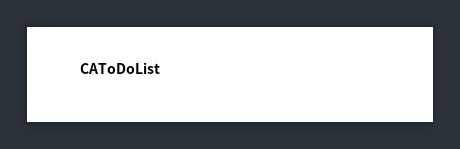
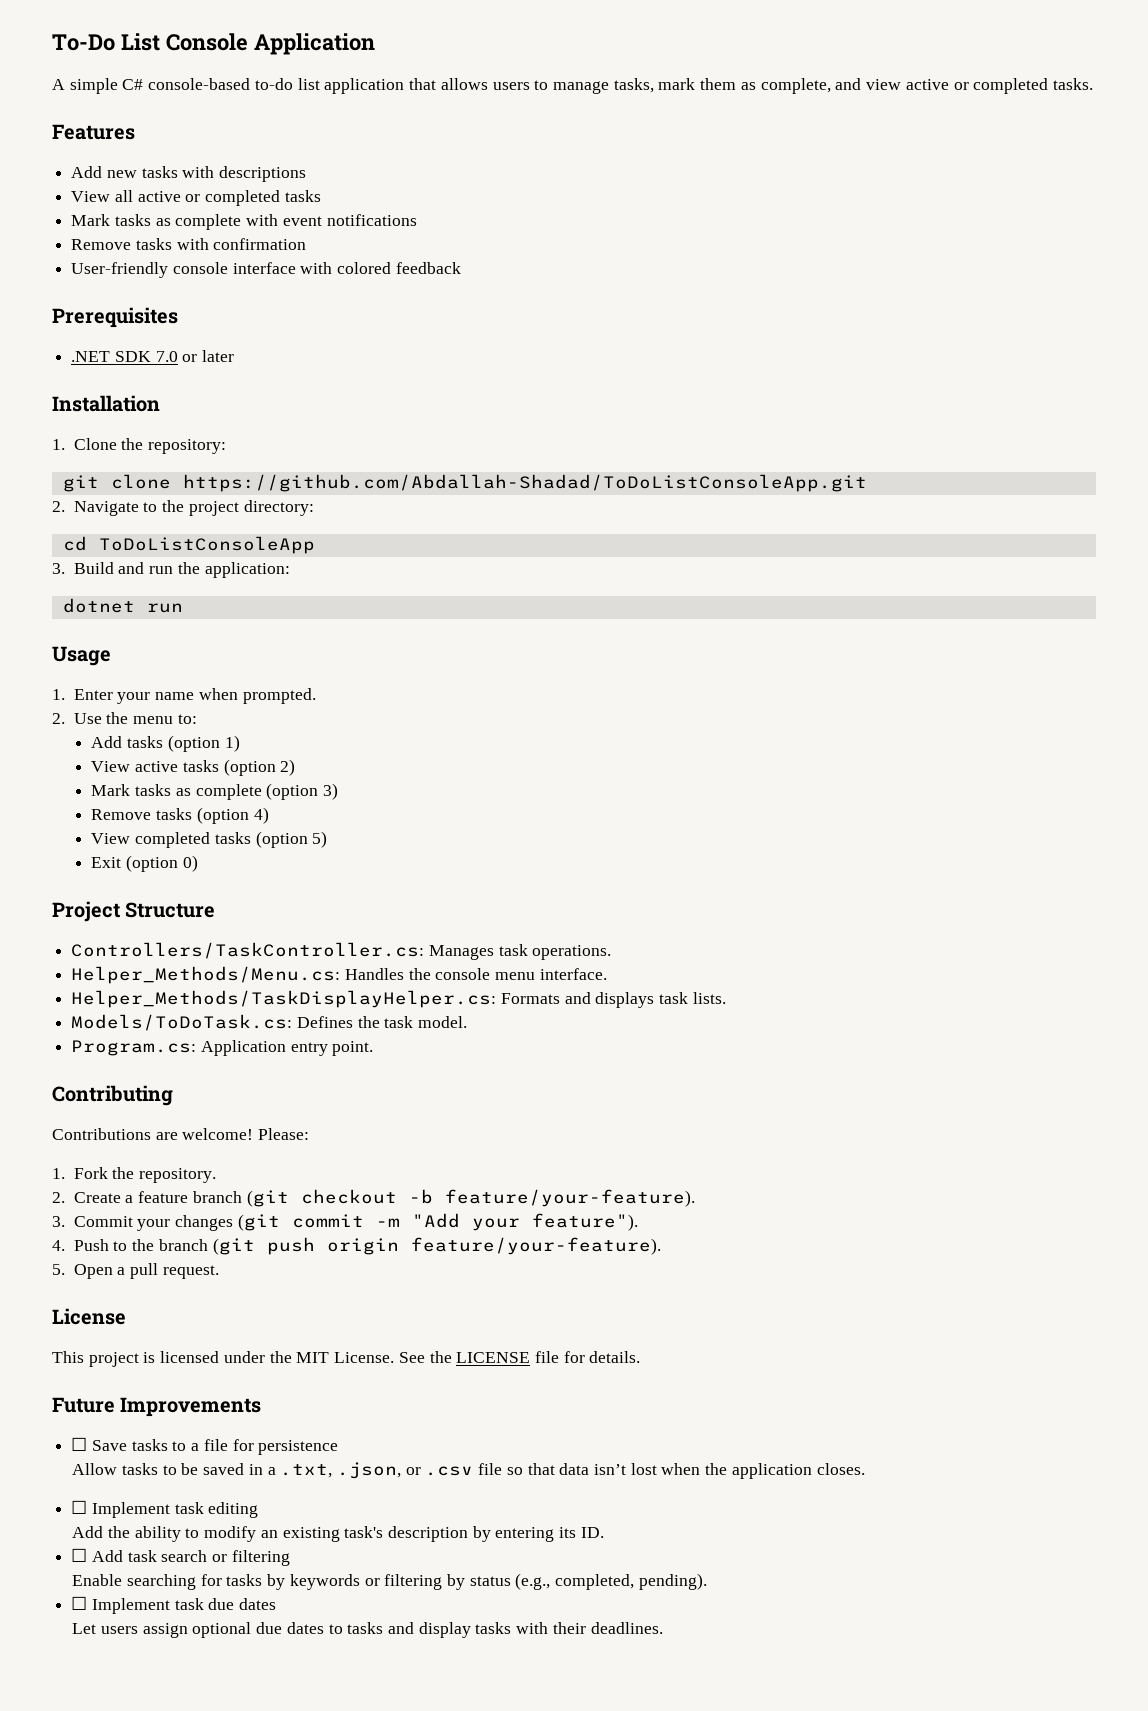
- CAToDoList
+ To-Do List Console Application
+ A simple C# console-based to-do list application that allows users to manage tasks, mark them as complete, and view active or completed tasks.
+ Features
+ Add new tasks with descriptions
+ View all active or completed tasks
+ Mark tasks as complete with event notifications
+ Remove tasks with confirmation
+ User-friendly console interface with colored feedback
+ Prerequisites
+ .NET SDK 7.0 or later
+ Installation
+ 1. Clone the repository:
+ git clone https://github.com/Abdallah-Shadad/ToDoListConsoleApp.git
+ 2. Navigate to the project directory:
+ cd ToDoListConsoleApp
+ 3. Build and run the application:
+ dotnet run
+ Usage
+ 1. Enter your name when prompted.
+ 2. Use the menu to:
+ Add tasks (option 1)
+ View active tasks (option 2)
+ Mark tasks as complete (option 3)
+ Remove tasks (option 4)
+ View completed tasks (option 5)
+ Exit (option 0)
+ Project Structure
+ Controllers/TaskController.cs: Manages task operations.
+ Helper_Methods/Menu.cs: Handles the console menu interface.
+ Helper_Methods/TaskDisplayHelper.cs: Formats and displays task lists.
+ Models/ToDoTask.cs: Defines the task model.
+ Program.cs: Application entry point.
+ Contributing
+ Contributions are welcome! Please:
+ 1. Fork the repository.
+ 2. Create a feature branch (git checkout -b feature/your-feature).
+ 3. Commit your changes (git commit -m "Add your feature").
+ 4. Push to the branch (git push origin feature/your-feature).
+ 5. Open a pull request.
+ License
+ This project is licensed under the MIT License. See the LICENSE file for details.
+ Future Improvements
+ ☐ Save tasks to a file for persistence
+ Allow tasks to be saved in a .txt, .json, or .csv file so that data isn’t lost when the application closes.
+ ☐ Implement task editing
+ Add the ability to modify an existing task's description by entering its ID.
+ ☐ Add task search or filtering
+ Enable searching for tasks by keywords or filtering by status (e.g., completed, pending).
+ ☐ Implement task due dates
+ Let users assign optional due dates to tasks and display tasks with their deadlines.

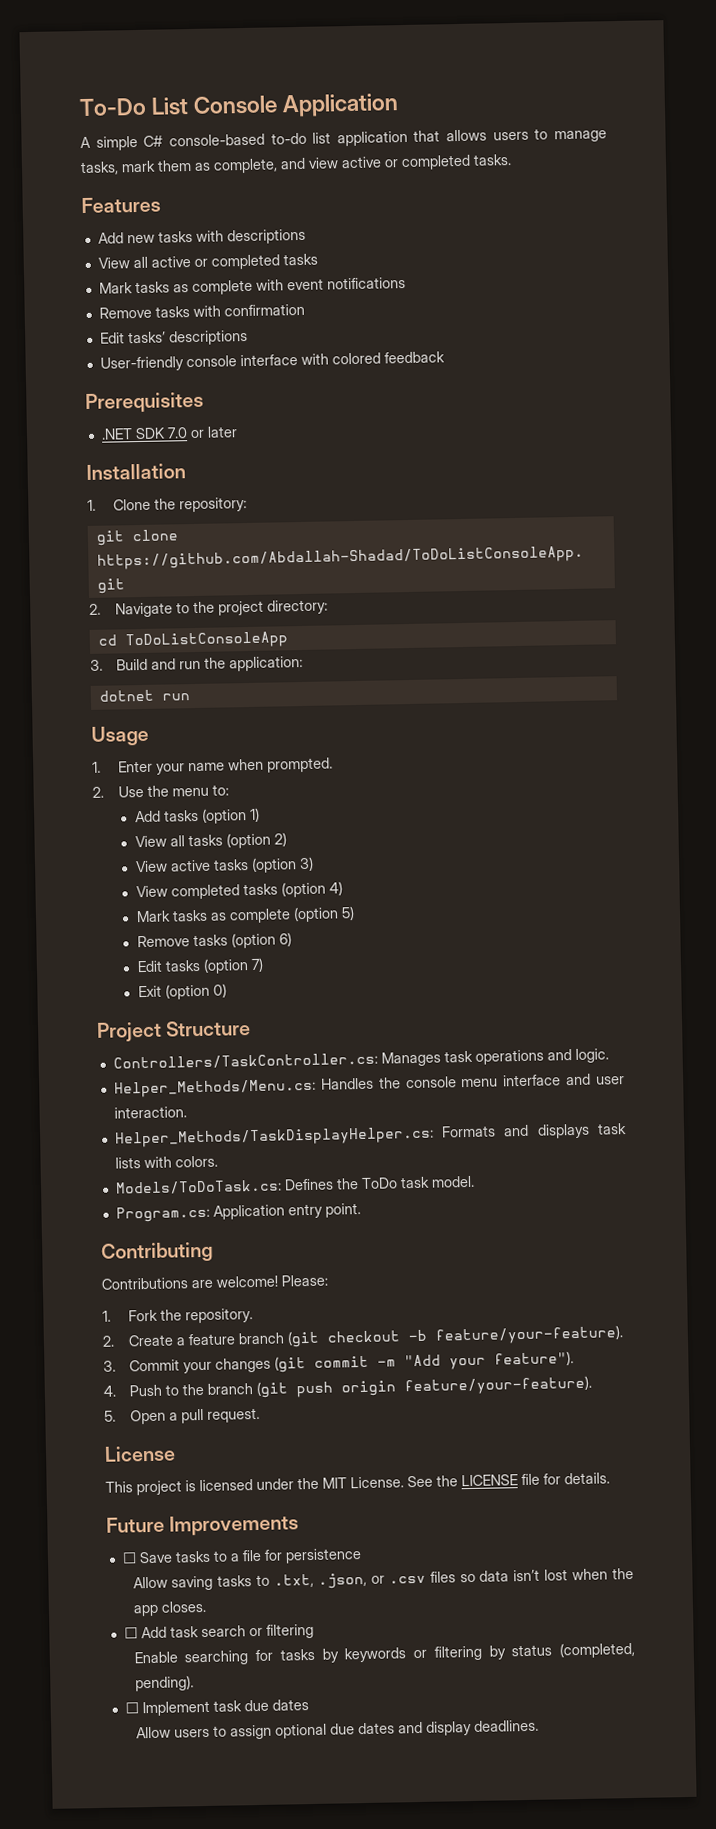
+ Edit tasks’ descriptions
+ View all tasks (option 2)
- View active tasks (option 2)
+ View active tasks (option 3)
+ View completed tasks (option 4)
- Mark tasks as complete (option 3)
+ Mark tasks as complete (option 5)
- Remove tasks (option 4)
- View completed tasks (option 5)
+ Remove tasks (option 6)
+ Edit tasks (option 7)
- Controllers/TaskController.cs: Manages task operations.
+ Controllers/TaskController.cs: Manages task operations and logic.
- Helper_Methods/Menu.cs: Handles the console menu interface.
+ Helper_Methods/Menu.cs: Handles the console menu interface and user interaction.
- Helper_Methods/TaskDisplayHelper.cs: Formats and displays task lists.
+ Helper_Methods/TaskDisplayHelper.cs: Formats and displays task lists with colors.
- Models/ToDoTask.cs: Defines the task model.
+ Models/ToDoTask.cs: Defines the ToDo task model.
- Allow tasks to be saved in a .txt, .json, or .csv file so that data isn’t lost when the application closes.
+ Allow saving tasks to .txt, .json, or .csv files so data isn’t lost when the app closes.
- ☐ Implement task editing
- Add the ability to modify an existing task's description by entering its ID.
- Enable searching for tasks by keywords or filtering by status (e.g., completed, pending).
+ Enable searching for tasks by keywords or filtering by status (completed, pending).
- Let users assign optional due dates to tasks and display tasks with their deadlines.
+ Allow users to assign optional due dates and display deadlines.

